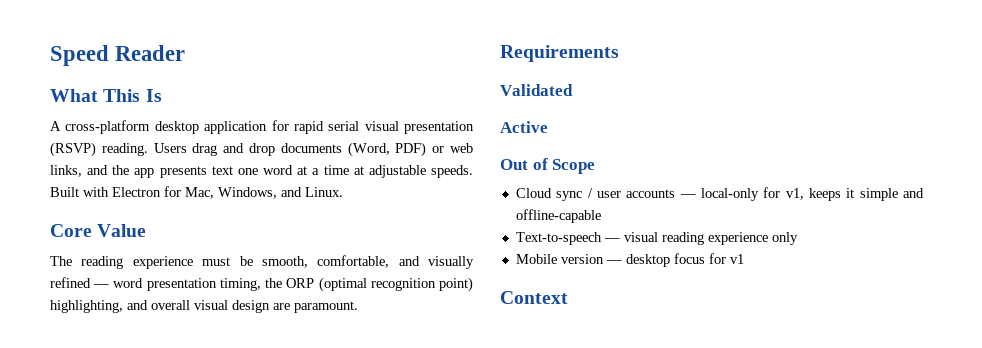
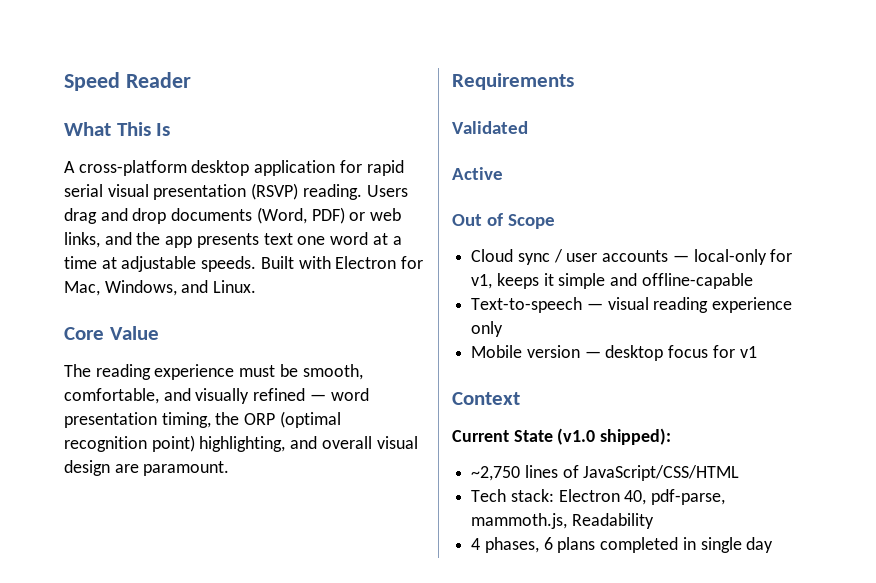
+ Current State (v1.0 shipped):
+ ~2,750 lines of JavaScript/CSS/HTML
+ Tech stack: Electron 40, pdf-parse, mammoth.js, Readability
+ 4 phases, 6 plans completed in single day

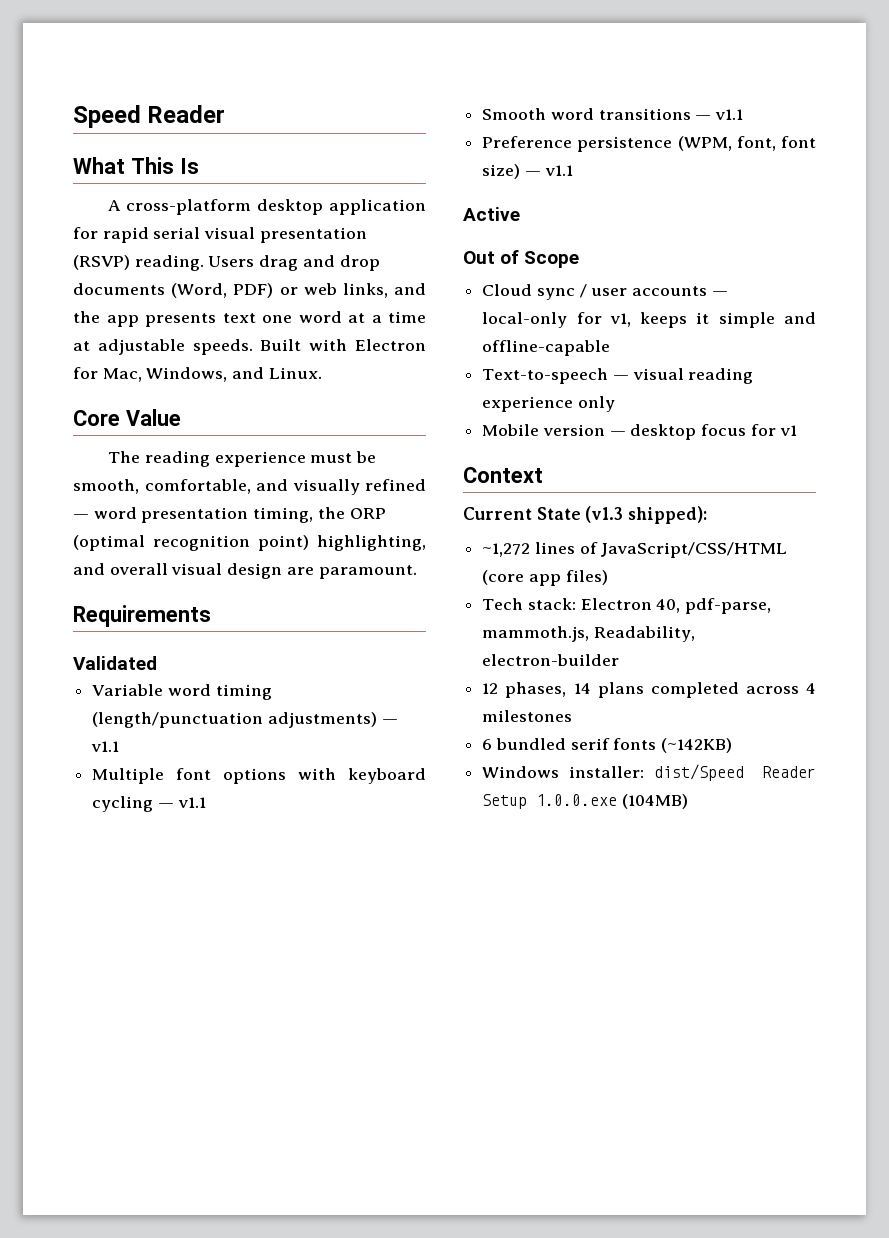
+ Variable word timing (length/punctuation adjustments) — v1.1
+ Multiple font options with keyboard cycling — v1.1
+ Smooth word transitions — v1.1
+ Preference persistence (WPM, font, font size) — v1.1
- Current State (v1.0 shipped):
+ Current State (v1.3 shipped):
- ~2,750 lines of JavaScript/CSS/HTML
+ ~1,272 lines of JavaScript/CSS/HTML (core app files)
- Tech stack: Electron 40, pdf-parse, mammoth.js, Readability
- 4 phases, 6 plans completed in single day
+ Tech stack: Electron 40, pdf-parse, mammoth.js, Readability, electron-builder
+ 12 phases, 14 plans completed across 4 milestones
+ 6 bundled serif fonts (~142KB)
+ Windows installer: dist/Speed Reader Setup 1.0.0.exe (104MB)

